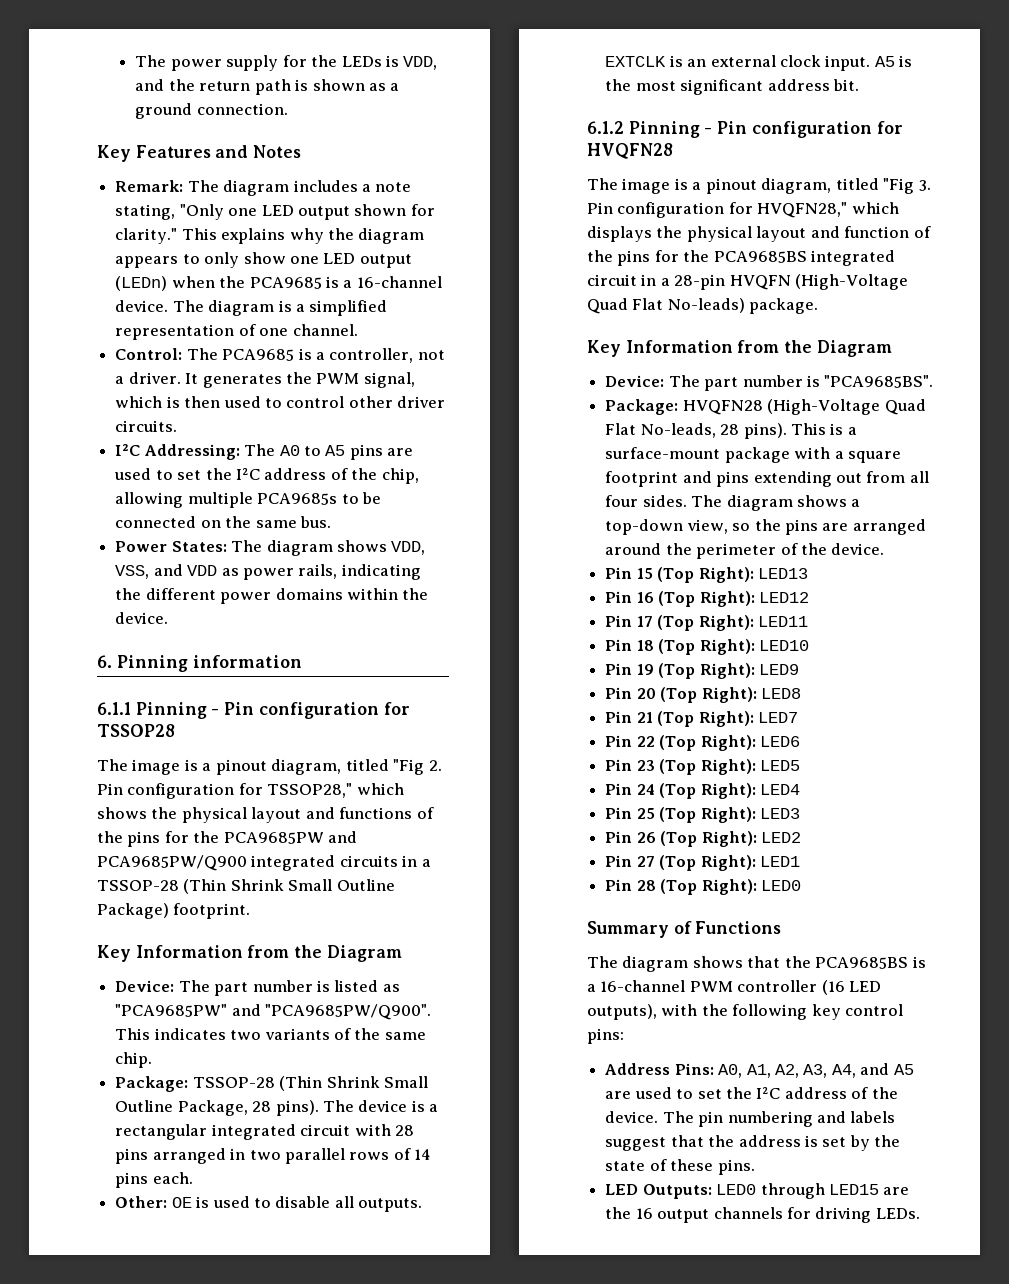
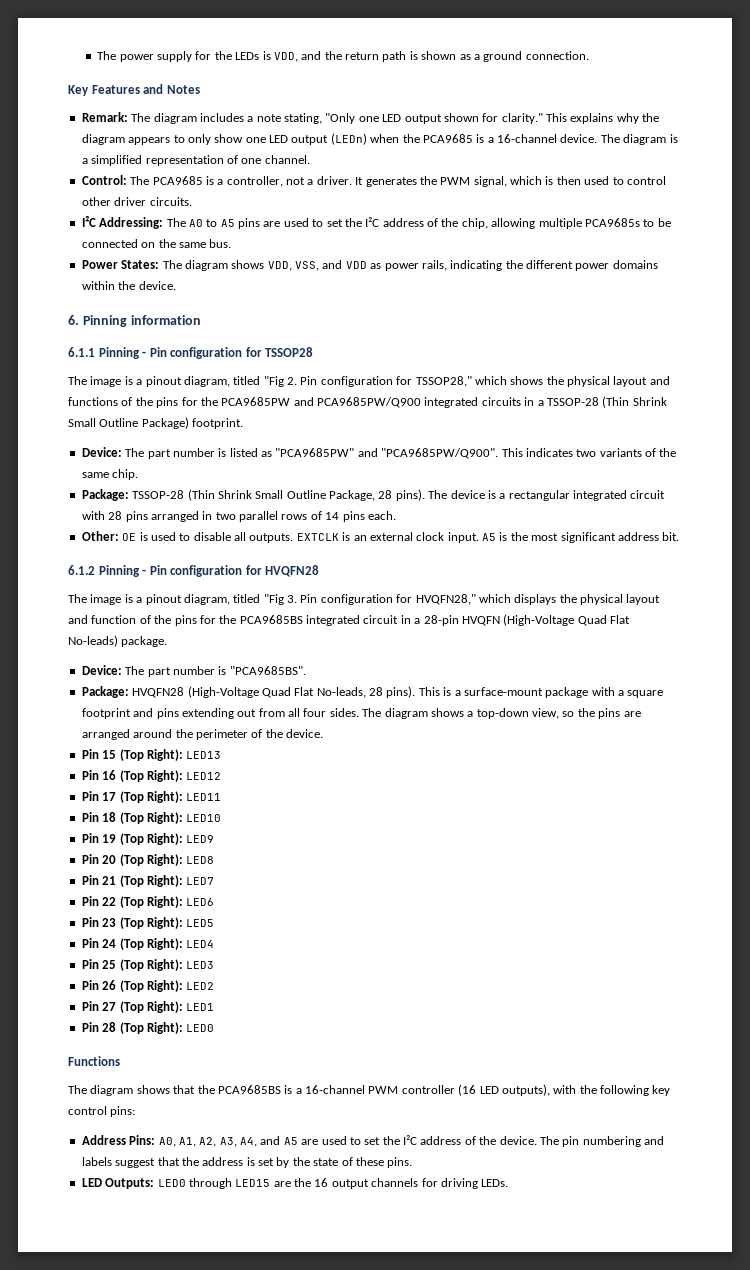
  The image is a pinout diagram, titled "Fig 2. Pin configuration for TSSOP28," which shows the physical layout and functions of the pins for the PCA9685PW and PCA9685PW/Q900 integrated circuits in a TSSOP-28 (Thin Shrink Small Outline Package) footprint.
- Key Information from the Diagram
  The image is a pinout diagram, titled "Fig 3. Pin configuration for HVQFN28," which displays the physical layout and function of the pins for the PCA9685BS integrated circuit in a 28-pin HVQFN (High-Voltage Quad Flat No-leads) package.
- Key Information from the Diagram
- Summary of Functions
+ Functions

